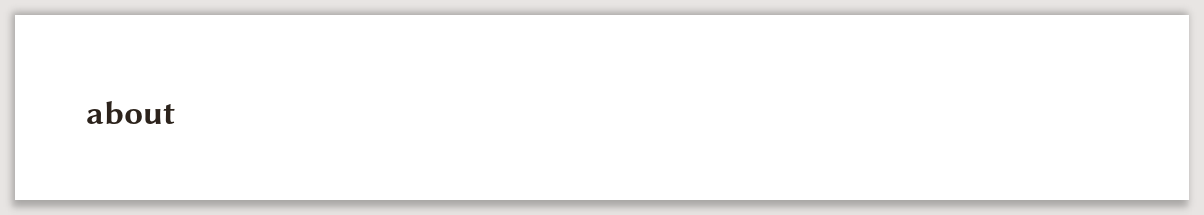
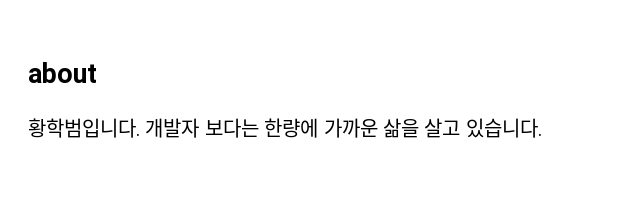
+ 황학범입니다. 개발자 보다는 한량에 가까운 삶을 살고 있습니다.

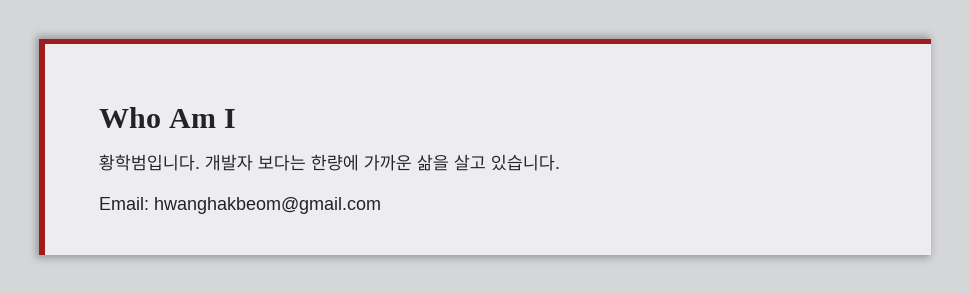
- about
+ Who Am I
+ Email: hwanghakbeom@gmail.com

